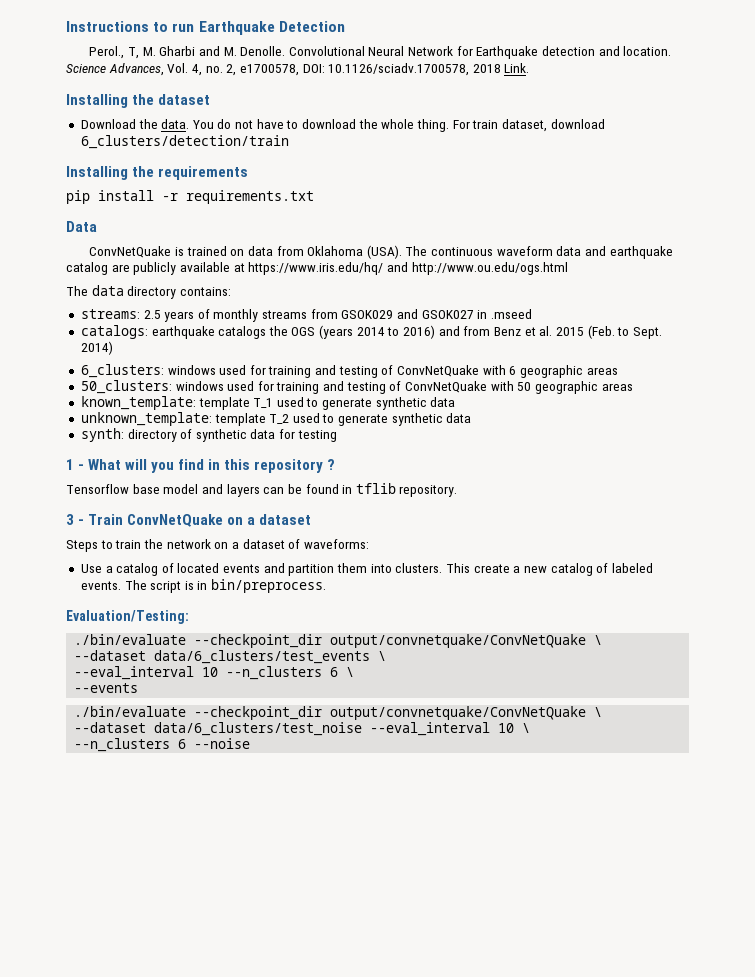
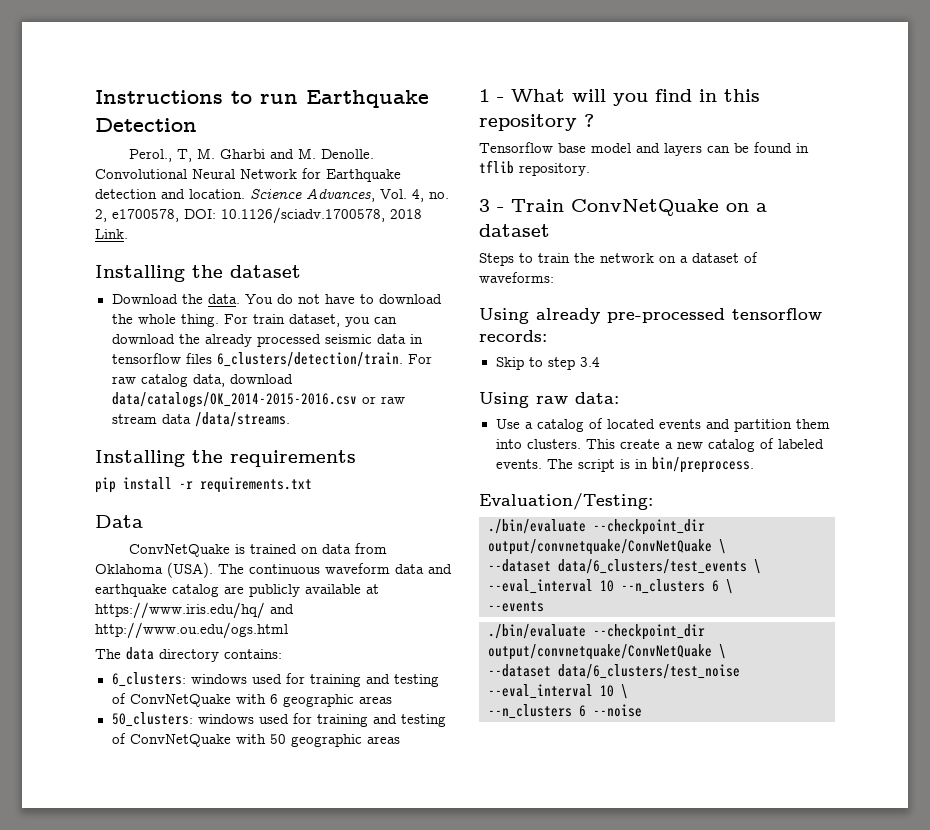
- For train dataset, download 6_clusters/detection/train
+ For train dataset, you can download the already processed seismic data in tensorflow files 6_clusters/detection/train. For raw catalog data, download data/catalogs/OK_2014-2015-2016.csv or raw stream data /data/streams.
- streams: 2.5 years of monthly streams from GSOK029 and GSOK027 in .mseed
- catalogs: earthquake catalogs the OGS (years 2014 to 2016) and from Benz et al. 2015 (Feb. to Sept. 2014)
- known_template: template T_1 used to generate synthetic data
- unknown_template: template T_2 used to generate synthetic data
- synth: directory of synthetic data for testing
+ Using already pre-processed tensorflow records:
+ Skip to step 3.4
+ Using raw data:

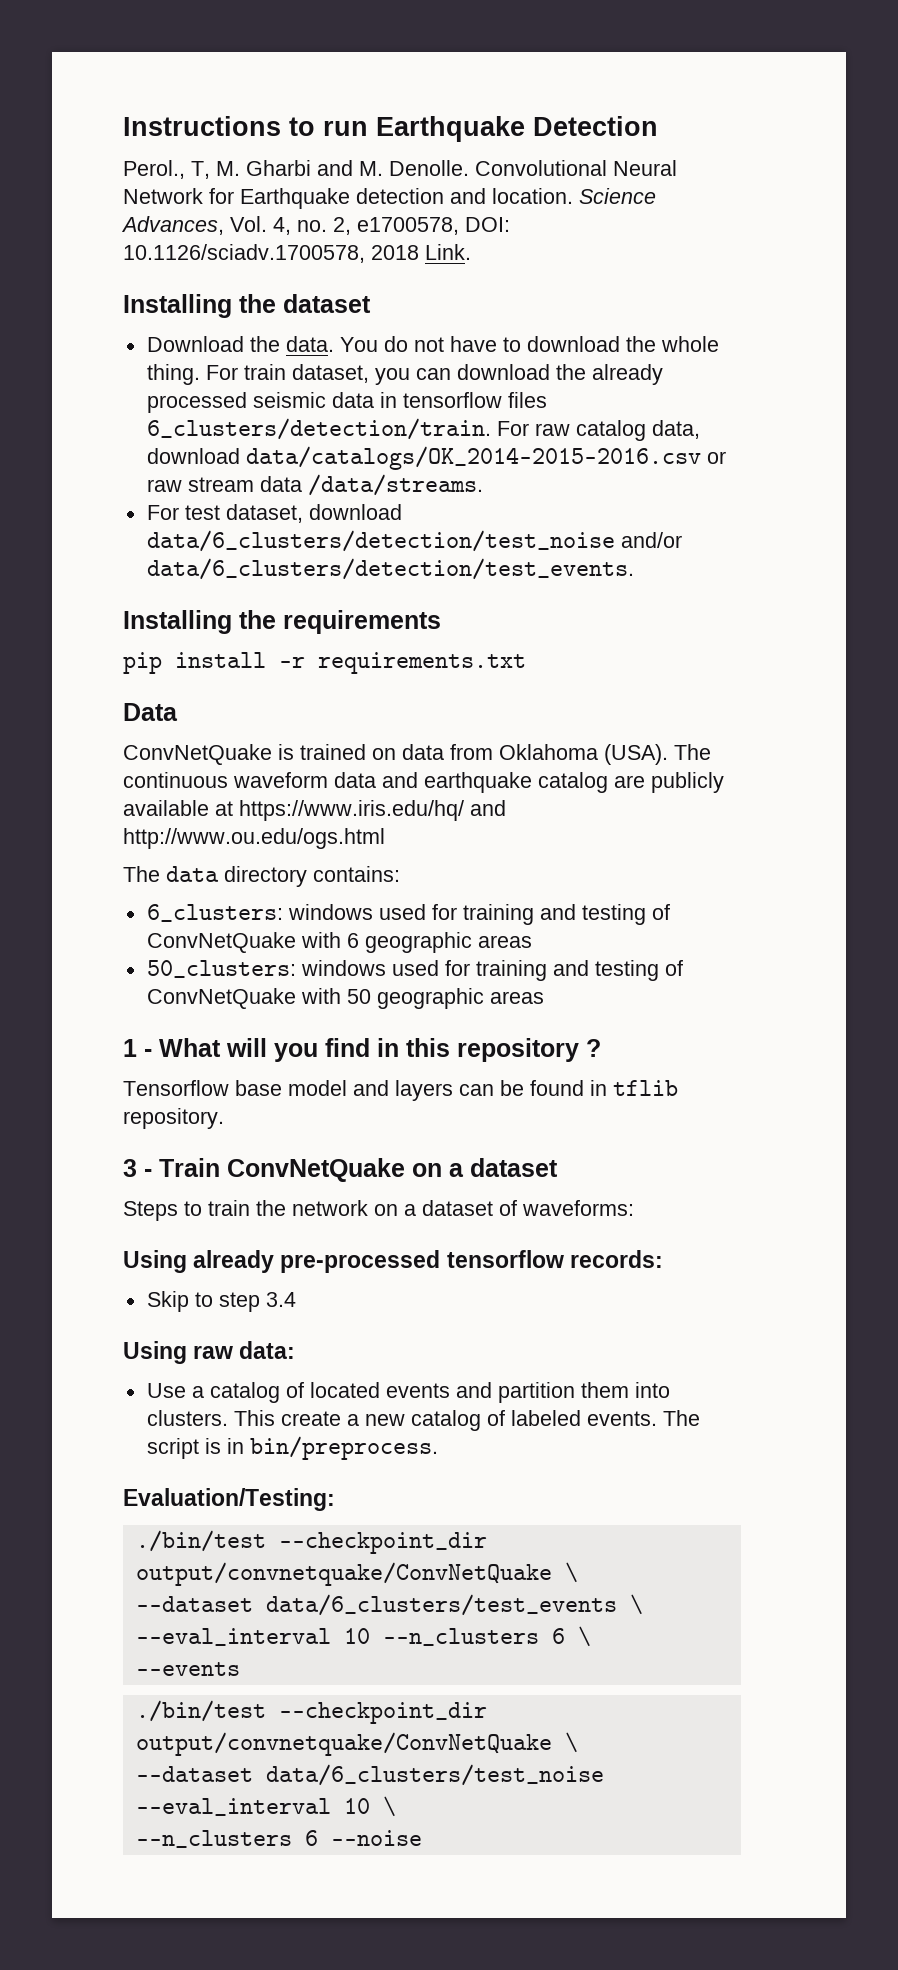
+ For test dataset, download data/6_clusters/detection/test_noise and/or data/6_clusters/detection/test_events.
  Evaluation/Testing:
- ./bin/evaluate --checkpoint_dir output/convnetquake/ConvNetQuake \
+ ./bin/test --checkpoint_dir output/convnetquake/ConvNetQuake \
  --events
- ./bin/evaluate --checkpoint_dir output/convnetquake/ConvNetQuake \
+ ./bin/test --checkpoint_dir output/convnetquake/ConvNetQuake \

